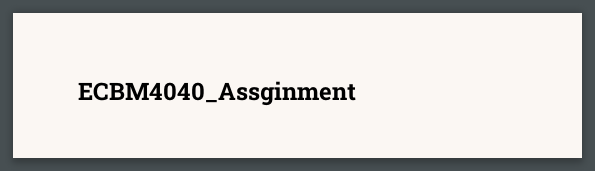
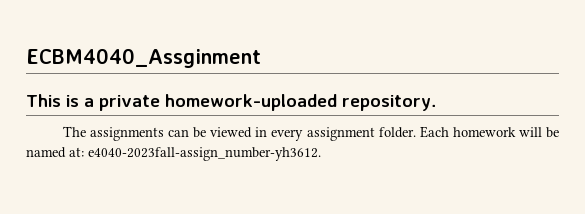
+ This is a private homework-uploaded repository.
+ The assignments can be viewed in every assignment folder. Each homework will be named at: e4040-2023fall-assign_number-yh3612.

